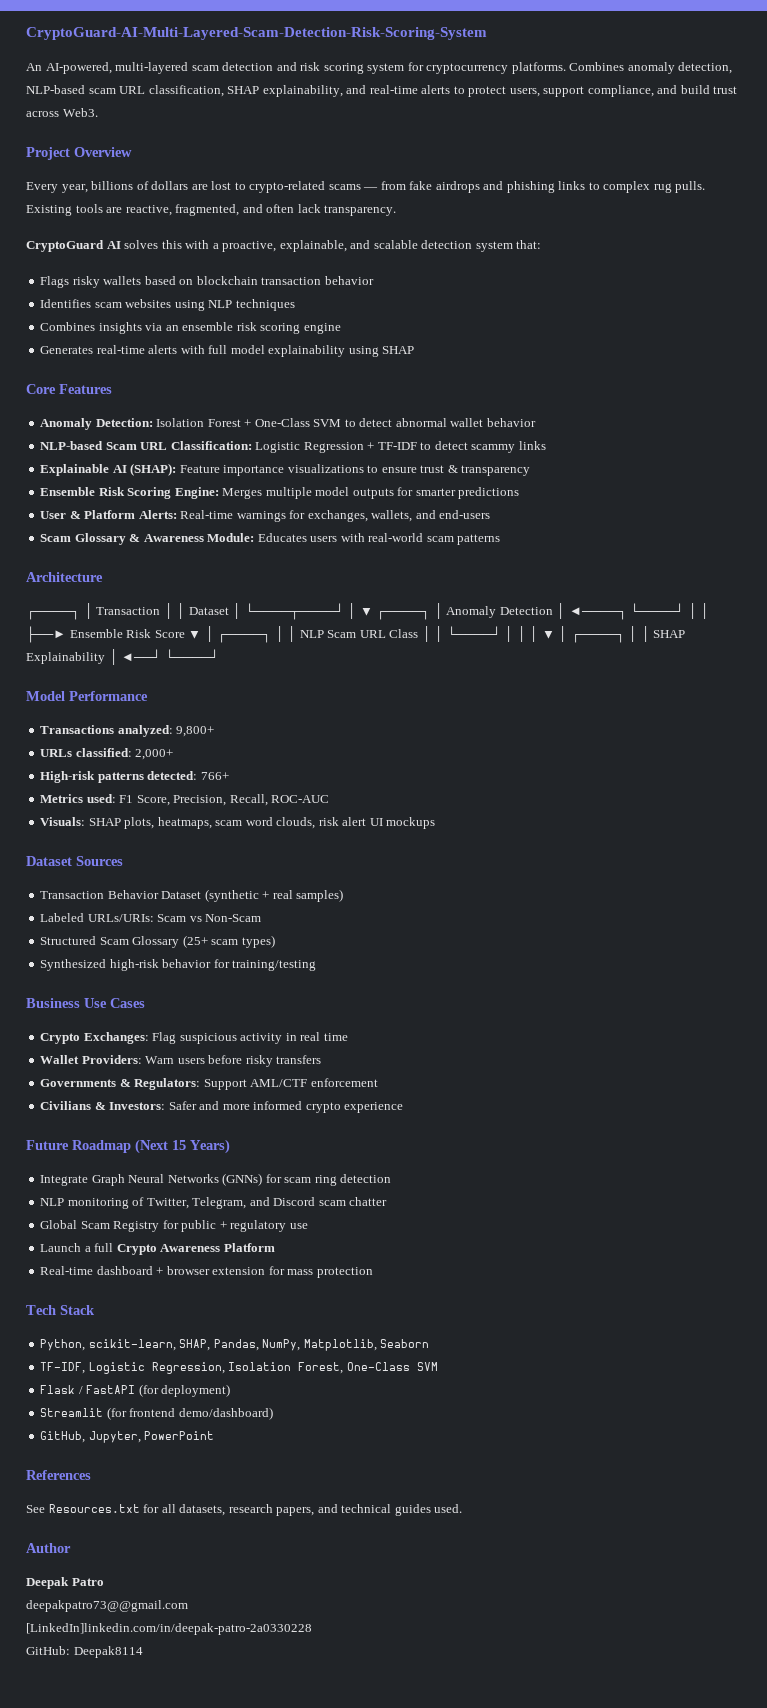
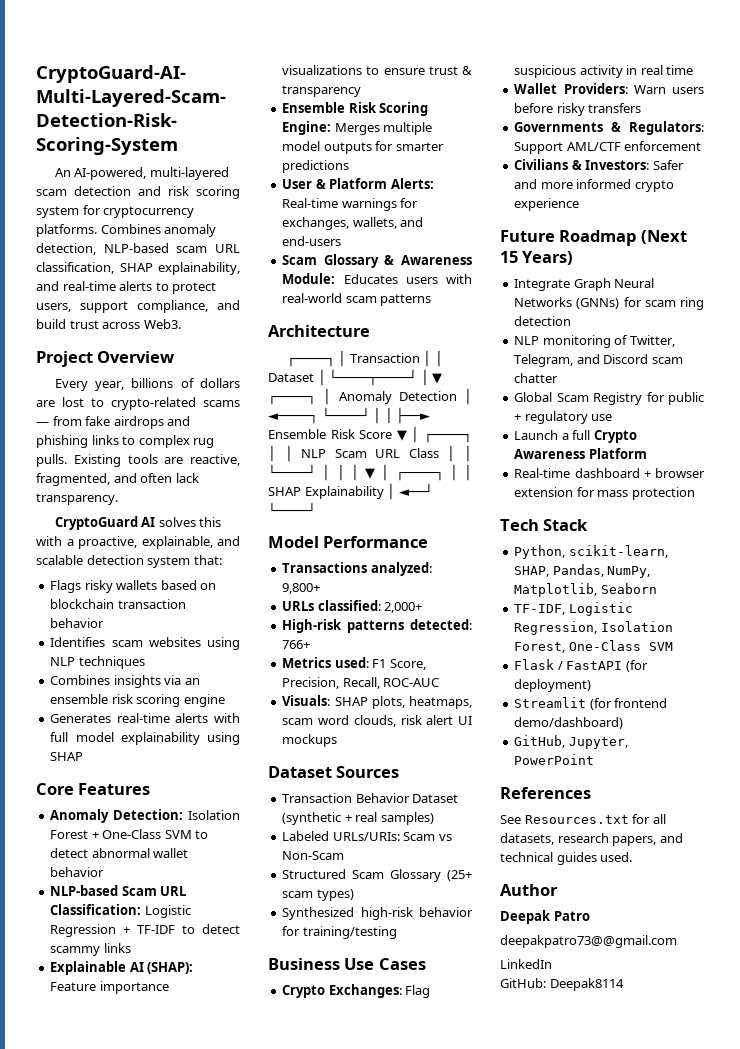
- [LinkedIn]linkedin.com/in/deepak-patro-2a0330228
+ LinkedIn

